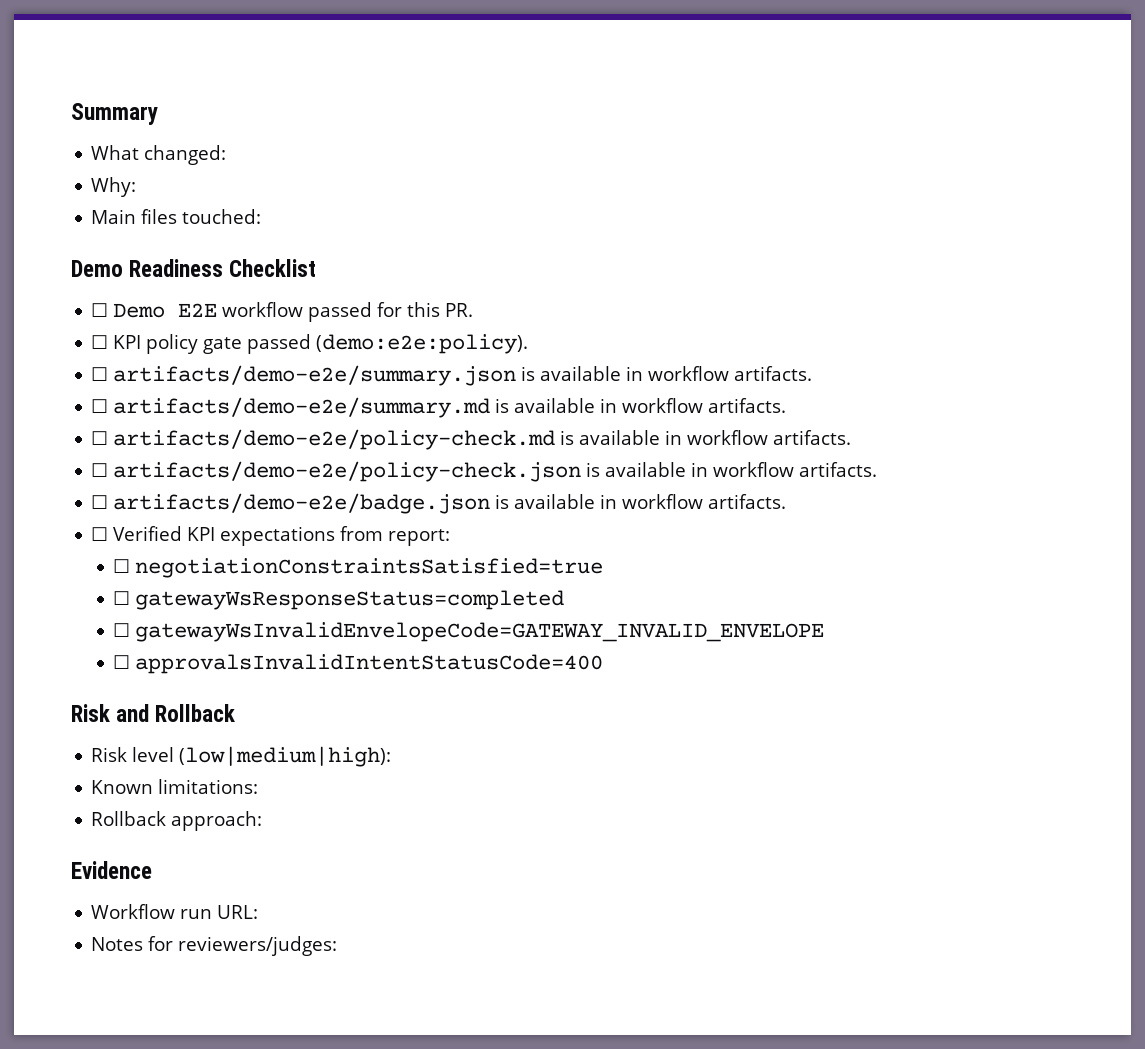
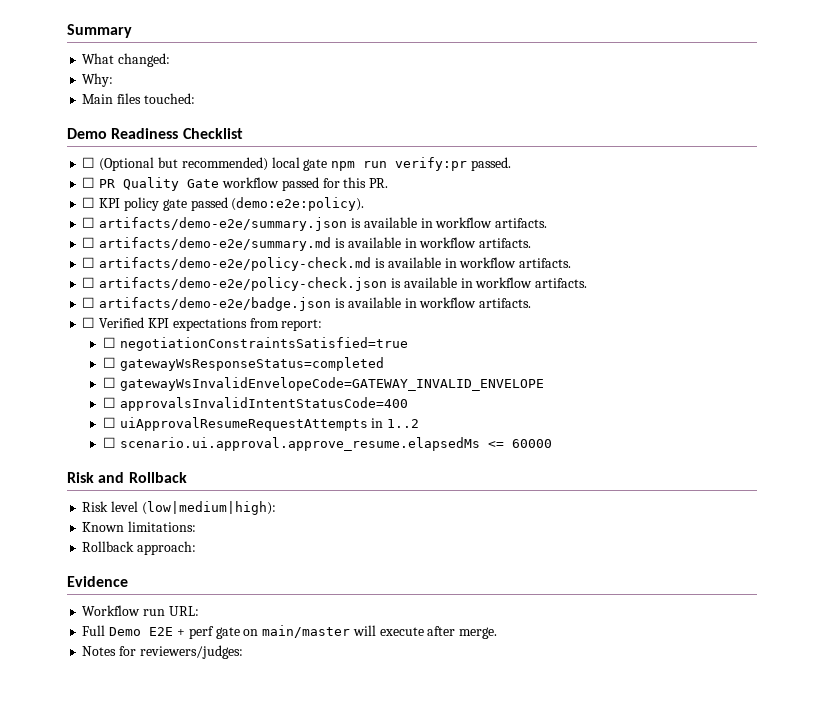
- ☐ Demo E2E workflow passed for this PR.
+ ☐ (Optional but recommended) local gate npm run verify:pr passed.
+ ☐ PR Quality Gate workflow passed for this PR.
+ ☐ uiApprovalResumeRequestAttempts in 1..2
+ ☐ scenario.ui.approval.approve_resume.elapsedMs <= 60000
+ Full Demo E2E + perf gate on main/master will execute after merge.

